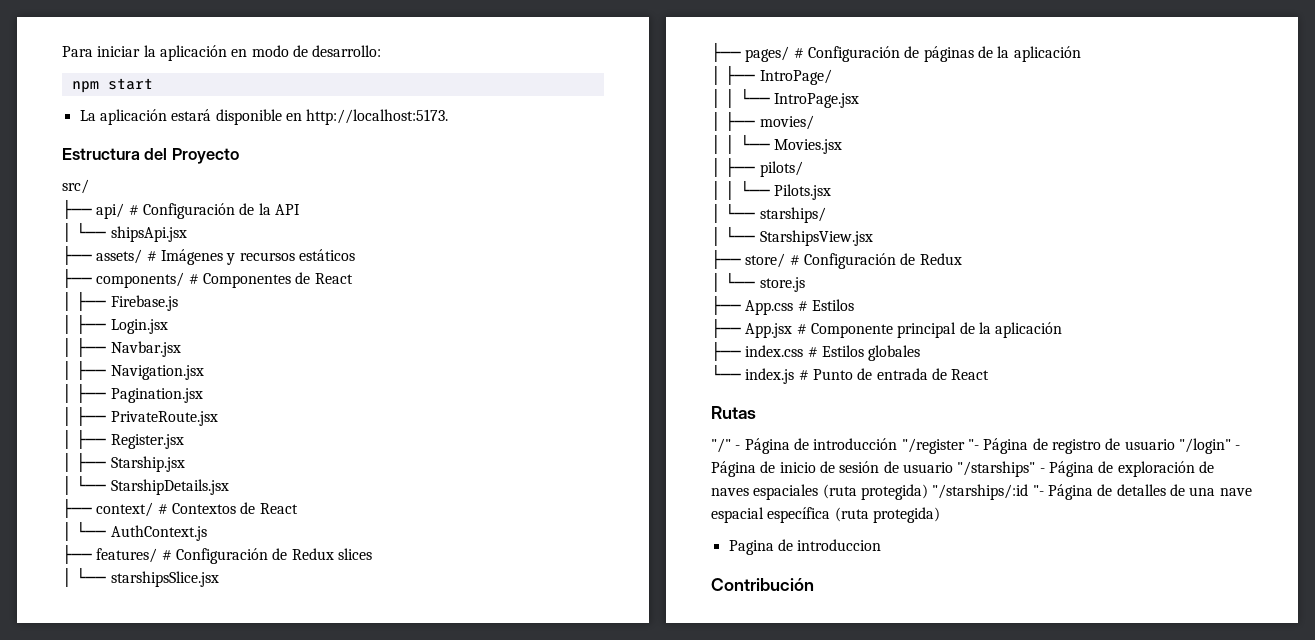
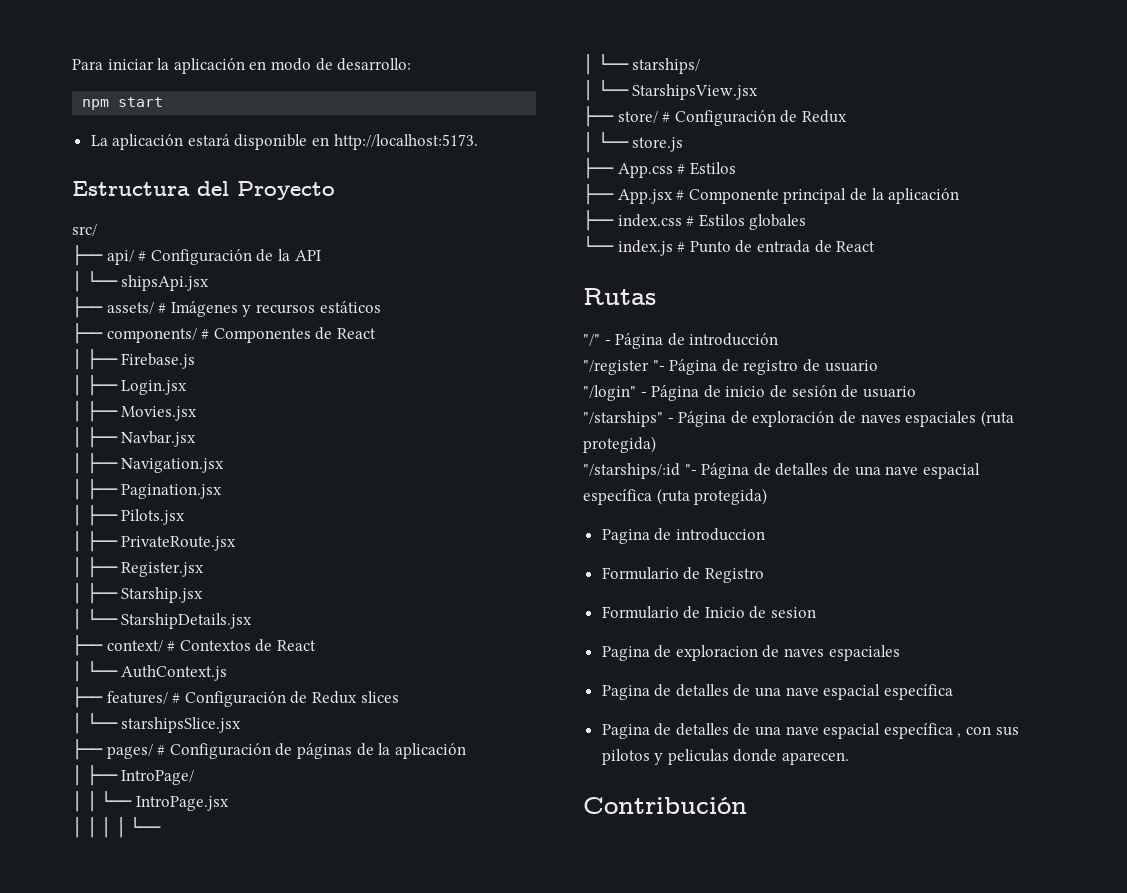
+ │ ├── Movies.jsx
+ │ ├── Pilots.jsx
- │ ├── movies/
- │ │ └── Movies.jsx
- │ ├── pilots/
- │ │ └── Pilots.jsx
+ │ │ │ │ └──
- "/" - Página de introducción "/register "- Página de registro de usuario "/login" - Página de inicio de sesión de usuario "/starships" - Página de exploración de naves espaciales (ruta protegida) "/starships/:id "- Página de detalles de una nave espacial específica (ruta protegida)
+ "/" - Página de introducción
+ "/register "- Página de registro de usuario
+ "/login" - Página de inicio de sesión de usuario
+ "/starships" - Página de exploración de naves espaciales (ruta protegida)
+ "/starships/:id "- Página de detalles de una nave espacial específica (ruta protegida)
+ Formulario de Registro
+ Formulario de Inicio de sesion
+ Pagina de exploracion de naves espaciales
+ Pagina de detalles de una nave espacial específica
+ Pagina de detalles de una nave espacial específica , con sus pilotos y peliculas donde aparecen.

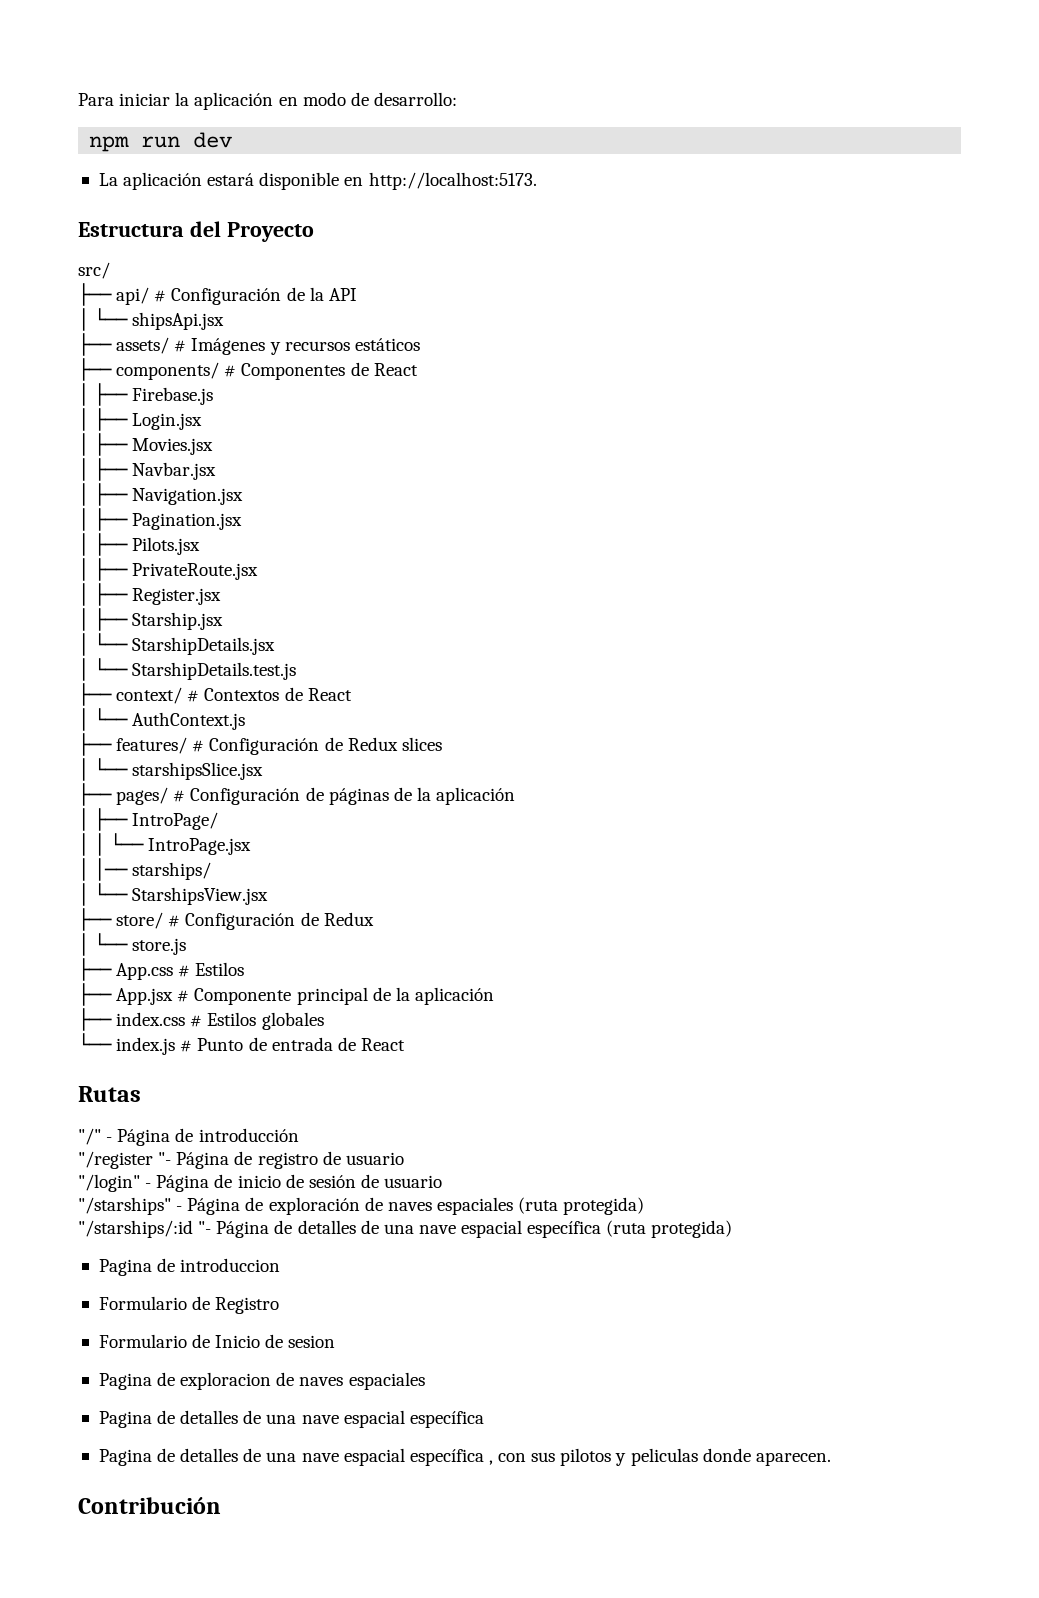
- npm start
+ npm run dev
+ │ └── StarshipDetails.test.js
- │ │ │ │ └──
- │ └── starships/
+ │ │── starships/

